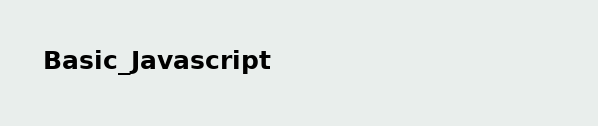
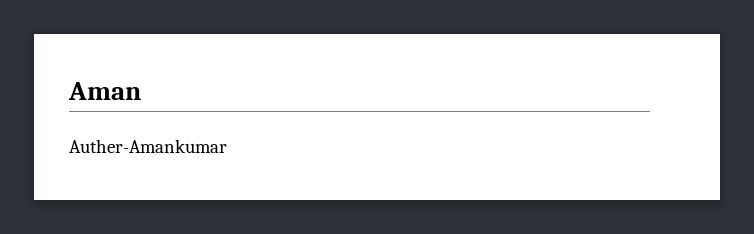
- Basic_Javascript
+ Aman
+ Auther-Amankumar

